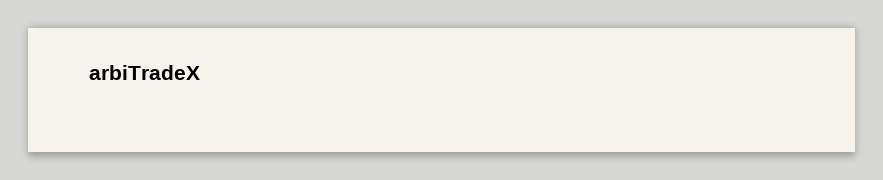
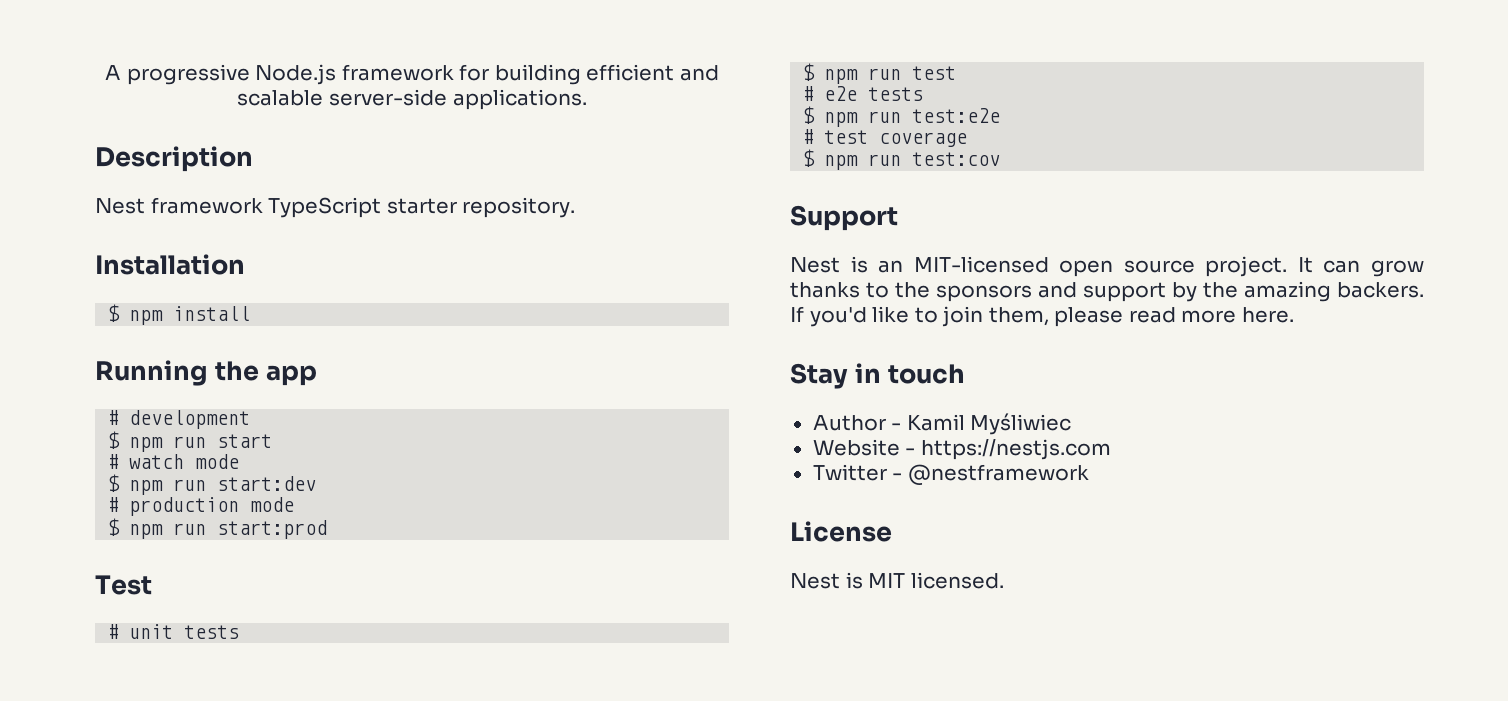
- arbiTradeX
+ A progressive Node.js framework for building efficient and scalable server-side applications.
+ Description
+ Nest framework TypeScript starter repository.
+ Installation
+ $ npm install
+ Running the app
+ # development
+ $ npm run start
+ # watch mode
+ $ npm run start:dev
+ # production mode
+ $ npm run start:prod
+ Test
+ # unit tests
+ $ npm run test
+ # e2e tests
+ $ npm run test:e2e
+ # test coverage
+ $ npm run test:cov
+ Support
+ Nest is an MIT-licensed open source project. It can grow thanks to the sponsors and support by the amazing backers. If you'd like to join them, please read more here.
+ Stay in touch
+ Author - Kamil Myśliwiec
+ Website - https://nestjs.com
+ Twitter - @nestframework
+ License
+ Nest is MIT licensed.

